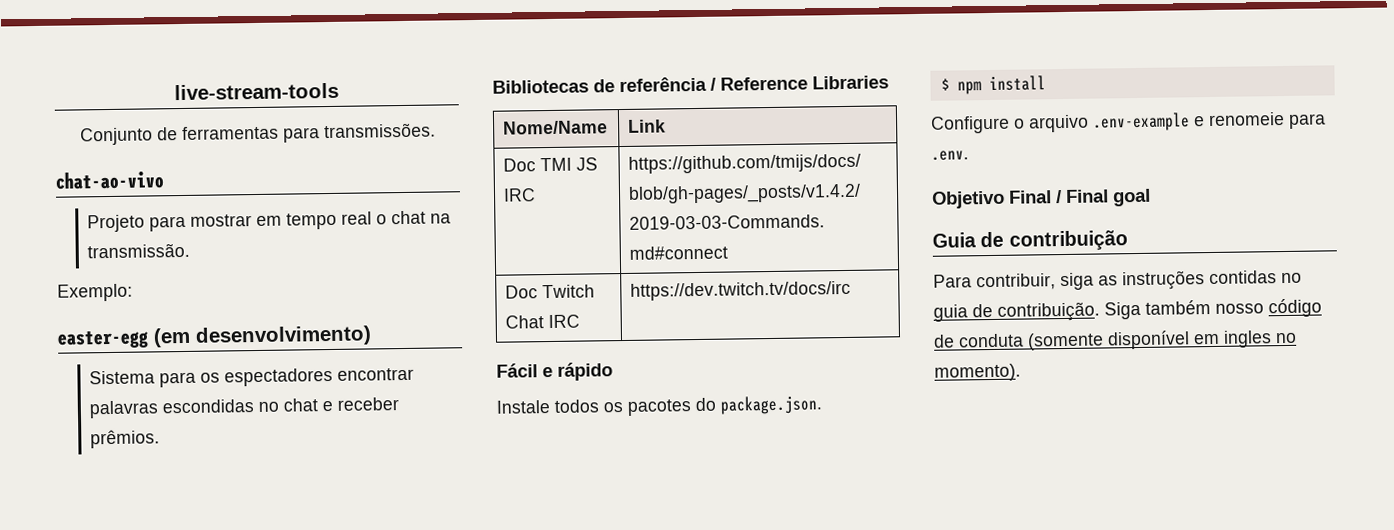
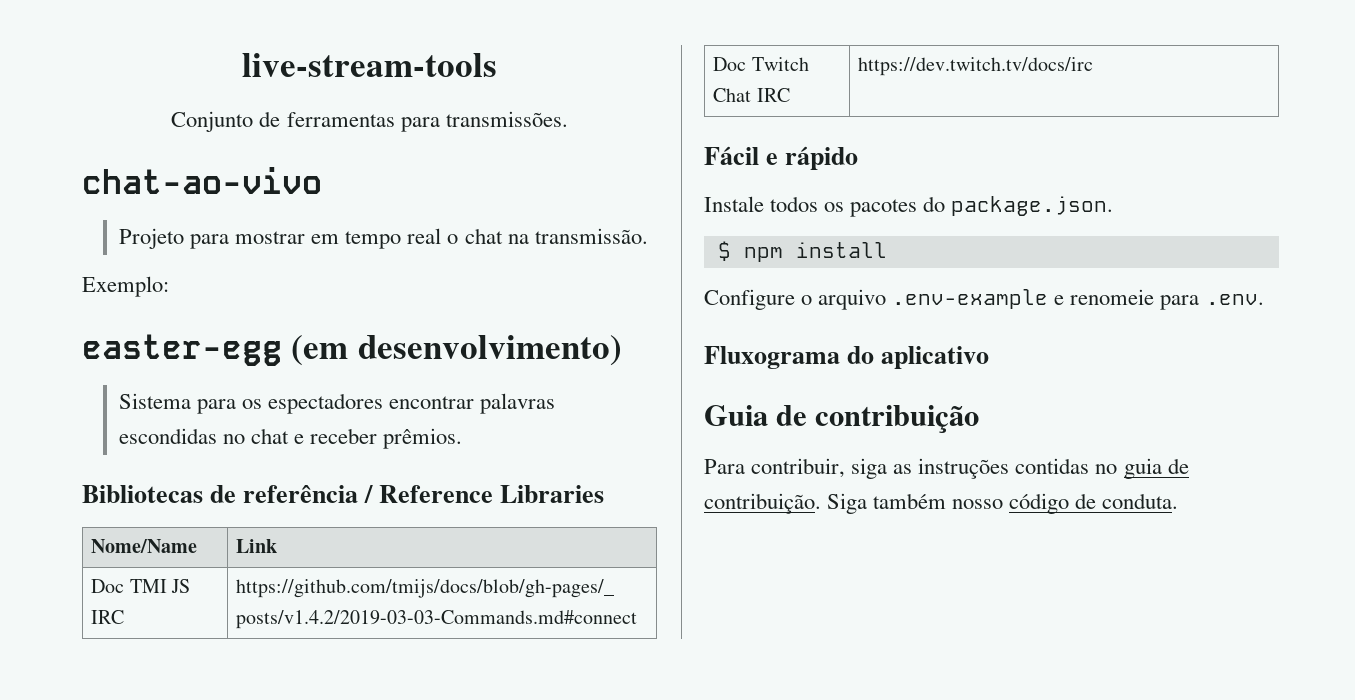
- Objetivo Final / Final goal
+ Fluxograma do aplicativo
- Siga também nosso código de conduta (somente disponível em ingles no momento).
+ Siga também nosso código de conduta.

